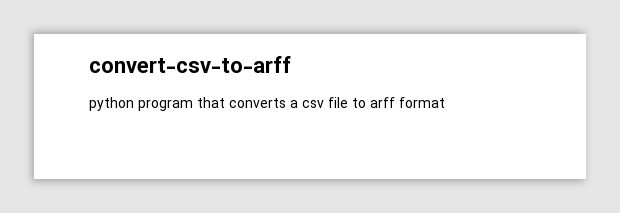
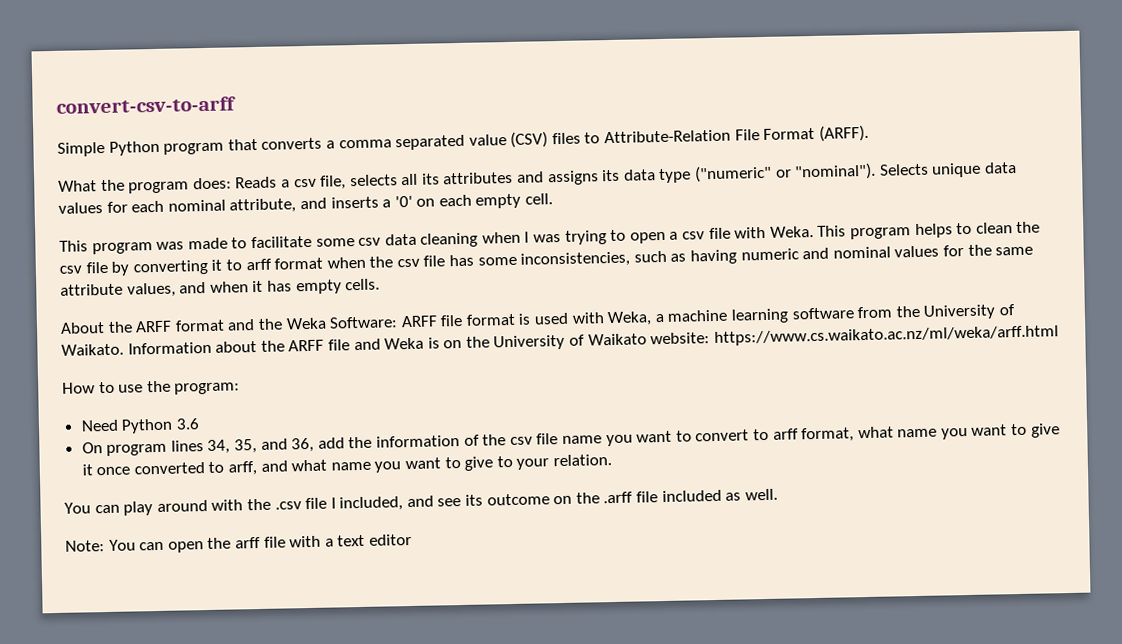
- python program that converts a csv file to arff format
+ Simple Python program that converts a comma separated value (CSV) files to Attribute-Relation File Format (ARFF).
+ What the program does: Reads a csv file, selects all its attributes and assigns its data type ("numeric" or "nominal"). Selects unique data values for each nominal attribute, and inserts a '0' on each empty cell.
+ This program was made to facilitate some csv data cleaning when I was trying to open a csv file with Weka. This program helps to clean the csv file by converting it to arff format when the csv file has some inconsistencies, such as having numeric and nominal values for the same attribute values, and when it has empty cells.
+ About the ARFF format and the Weka Software: ARFF file format is used with Weka, a machine learning software from the University of Waikato. Information about the ARFF file and Weka is on the University of Waikato website: https://www.cs.waikato.ac.nz/ml/weka/arff.html
+ How to use the program:
+ Need Python 3.6
+ On program lines 34, 35, and 36, add the information of the csv file name you want to convert to arff format, what name you want to give it once converted to arff, and what name you want to give to your relation.
+ You can play around with the .csv file I included, and see its outcome on the .arff file included as well.
+ Note: You can open the arff file with a text editor

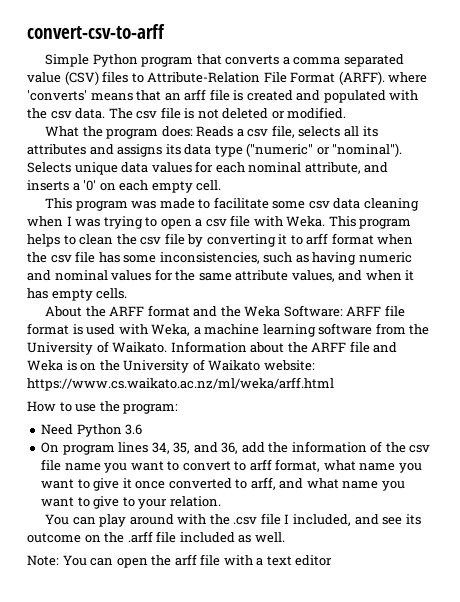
- Simple Python program that converts a comma separated value (CSV) files to Attribute-Relation File Format (ARFF).
+ Simple Python program that converts a comma separated value (CSV) files to Attribute-Relation File Format (ARFF). where 'converts' means that an arff file is created and populated with the csv data. The csv file is not deleted or modified.

